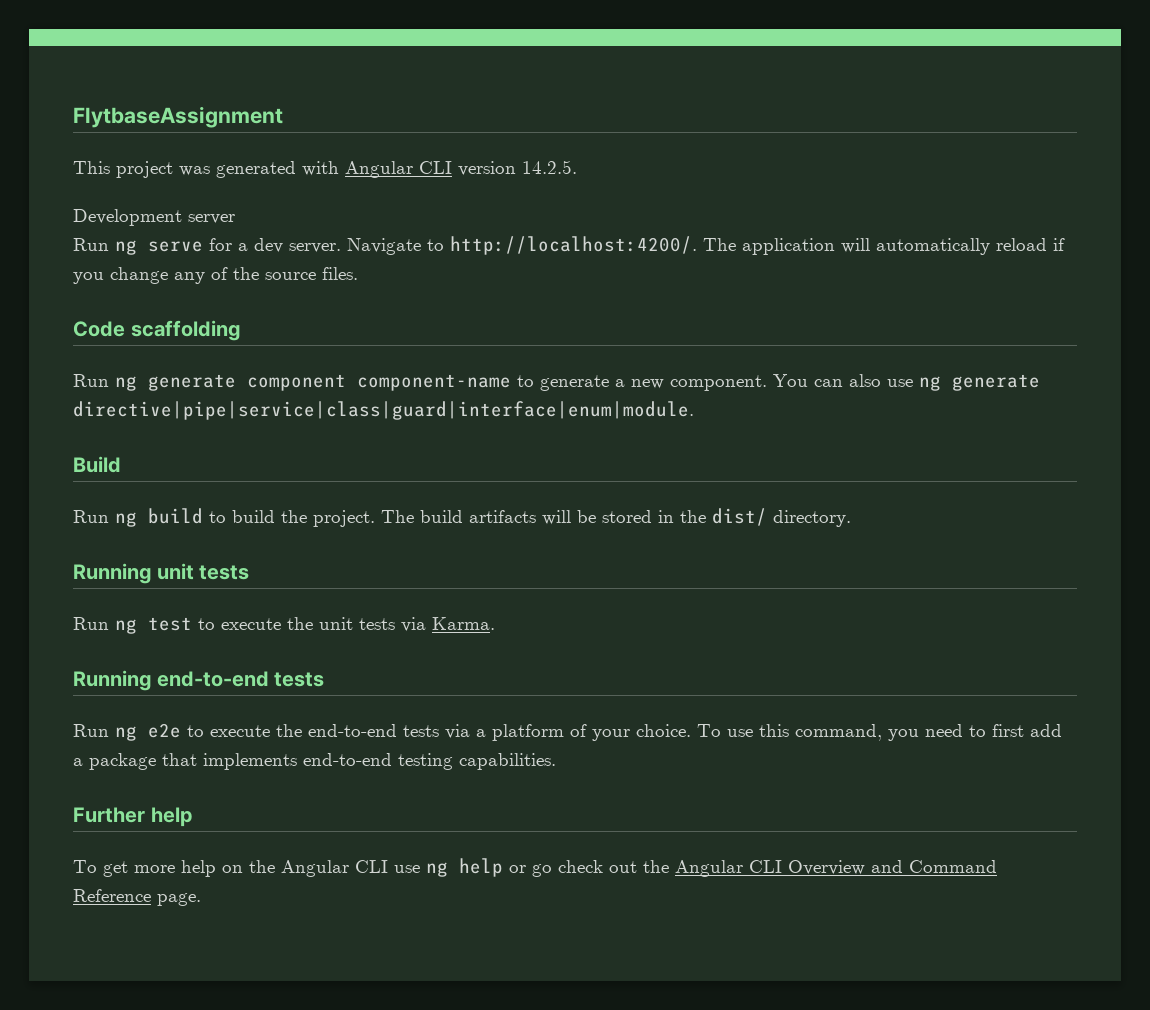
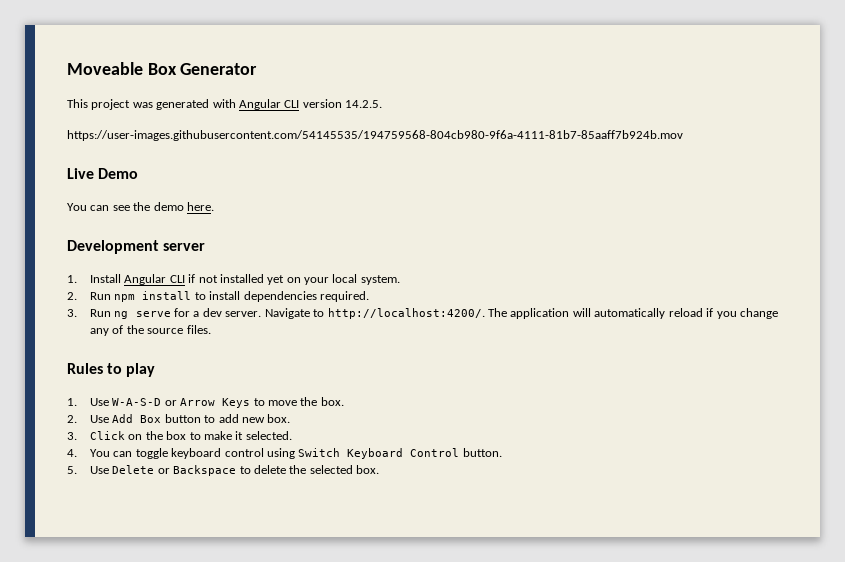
- FlytbaseAssignment
+ Moveable Box Generator
+ https://user-images.githubusercontent.com/54145535/194759568-804cb980-9f6a-4111-81b7-85aaff7b924b.mov
+ Live Demo
+ You can see the demo here.
  Development server
- Run ng serve for a dev server.
+ 1. Install Angular CLI if not installed yet on your local system.
+ 2. Run npm install to install dependencies required.
+ 3. Run ng serve for a dev server.
- Code scaffolding
- Run ng generate component component-name to generate a new component. You can also use ng generate directive|pipe|service|class|guard|interface|enum|module.
- Build
- Run ng build to build the project. The build artifacts will be stored in the dist/ directory.
- Running unit tests
- Run ng test to execute the unit tests via Karma.
- Running end-to-end tests
- Run ng e2e to execute the end-to-end tests via a platform of your choice. To use this command, you need to first add a package that implements end-to-end testing capabilities.
- Further help
- To get more help on the Angular CLI use ng help or go check out the Angular CLI Overview and Command Reference page.
+ Rules to play
+ 1. Use W-A-S-D or Arrow Keys to move the box.
+ 2. Use Add Box button to add new box.
+ 3. Click on the box to make it selected.
+ 4. You can toggle keyboard control using Switch Keyboard Control button.
+ 5. Use Delete or Backspace to delete the selected box.

